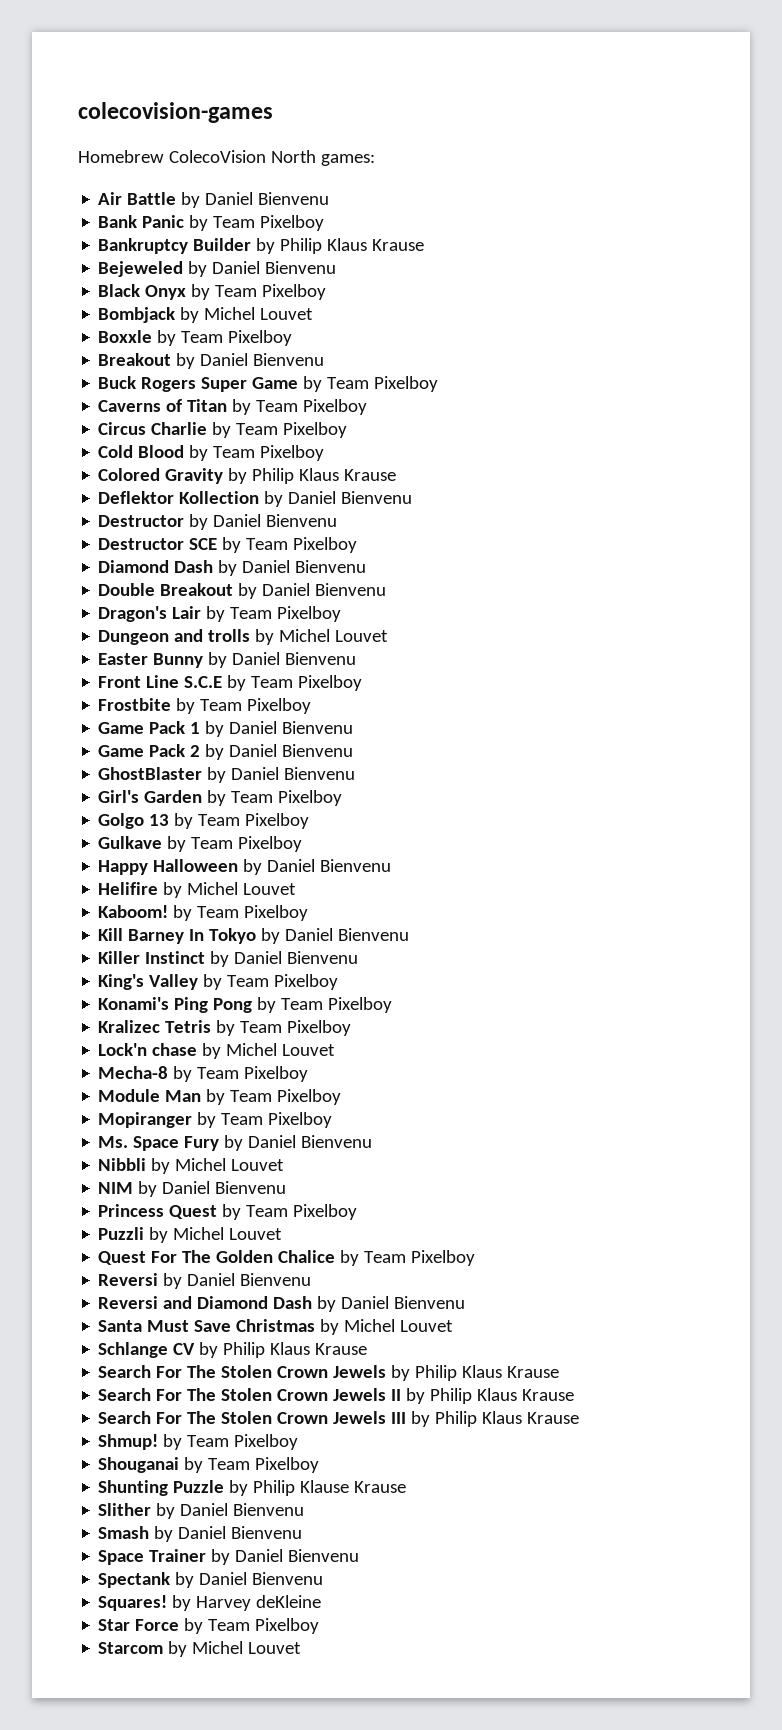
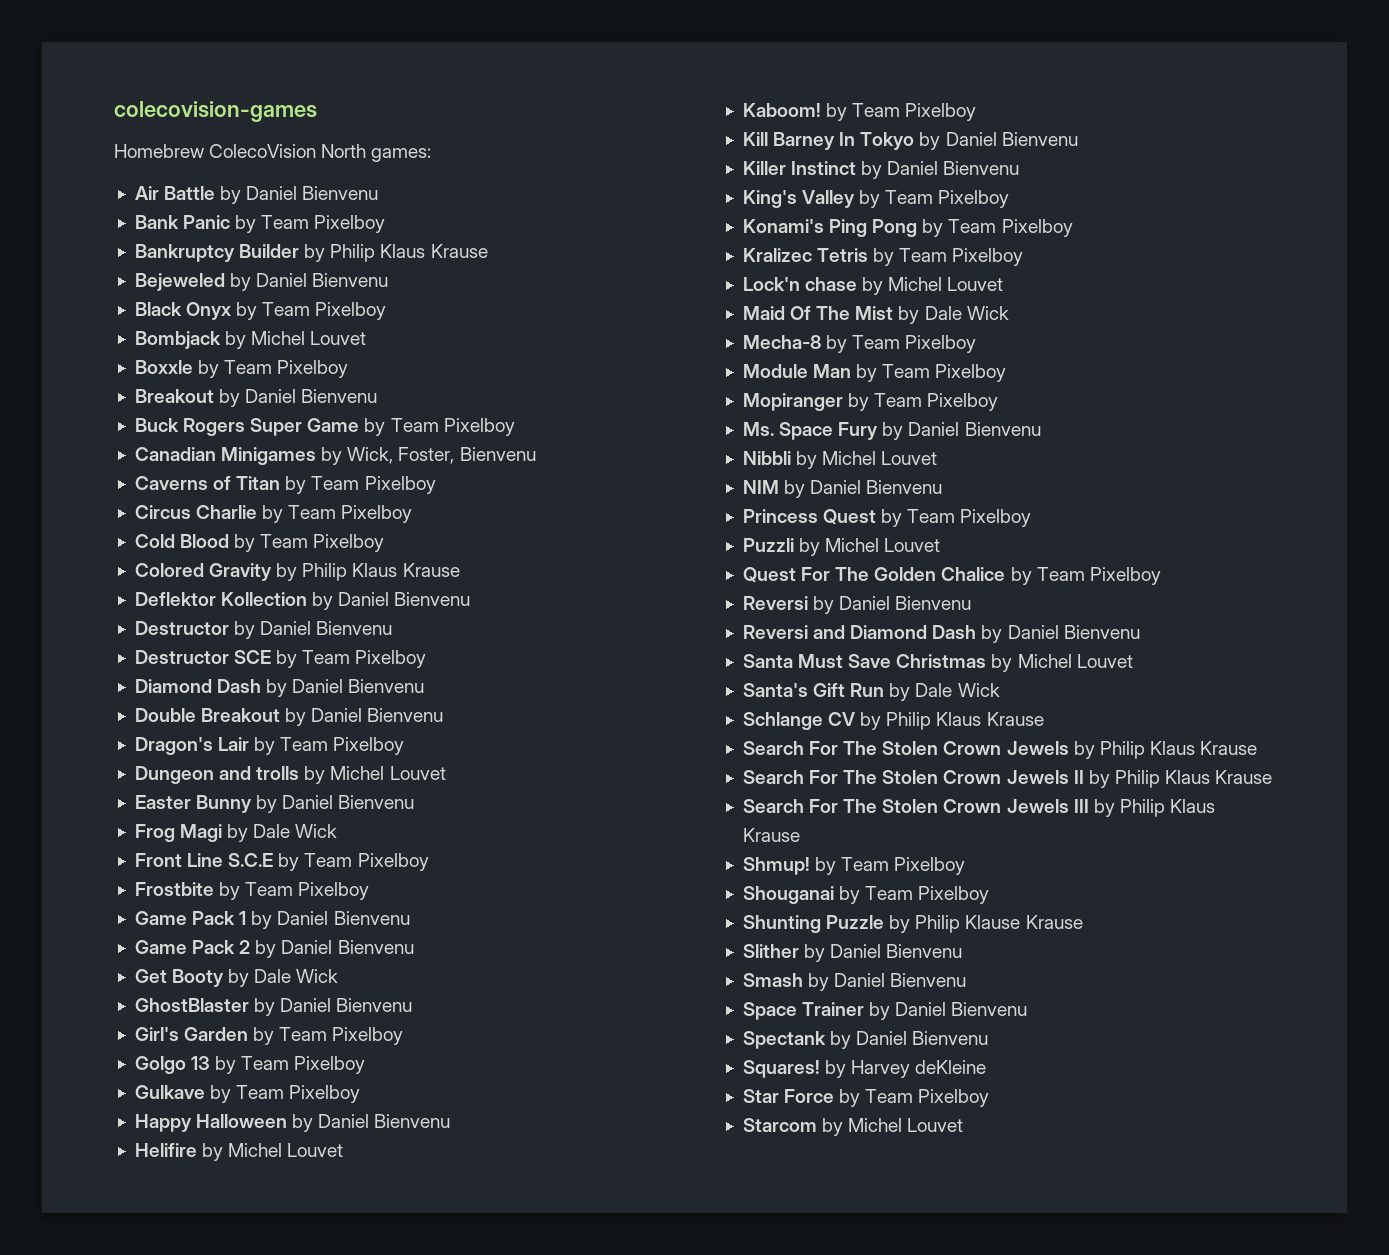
+ Canadian Minigames by Wick, Foster, Bienvenu
+ Frog Magi by Dale Wick
+ Get Booty by Dale Wick
+ Maid Of The Mist by Dale Wick
+ Santa's Gift Run by Dale Wick

